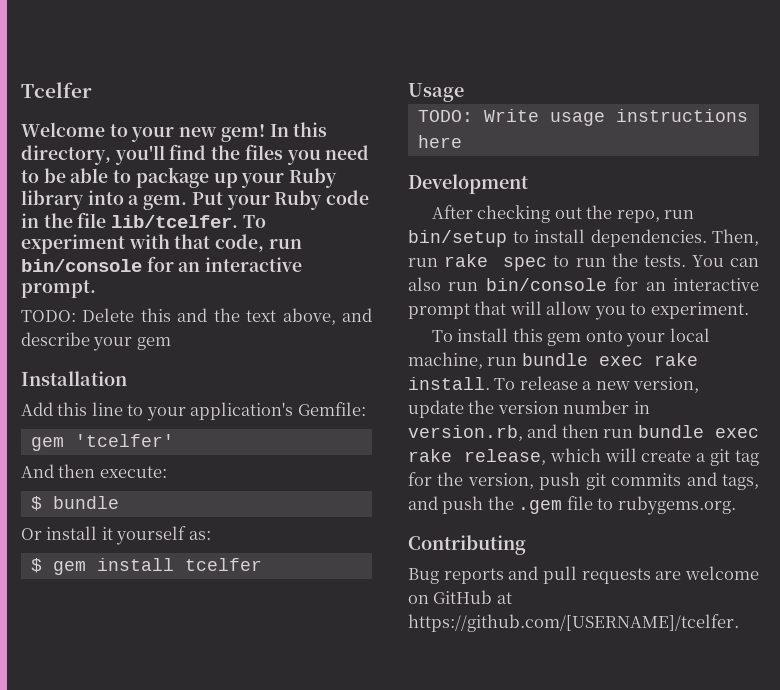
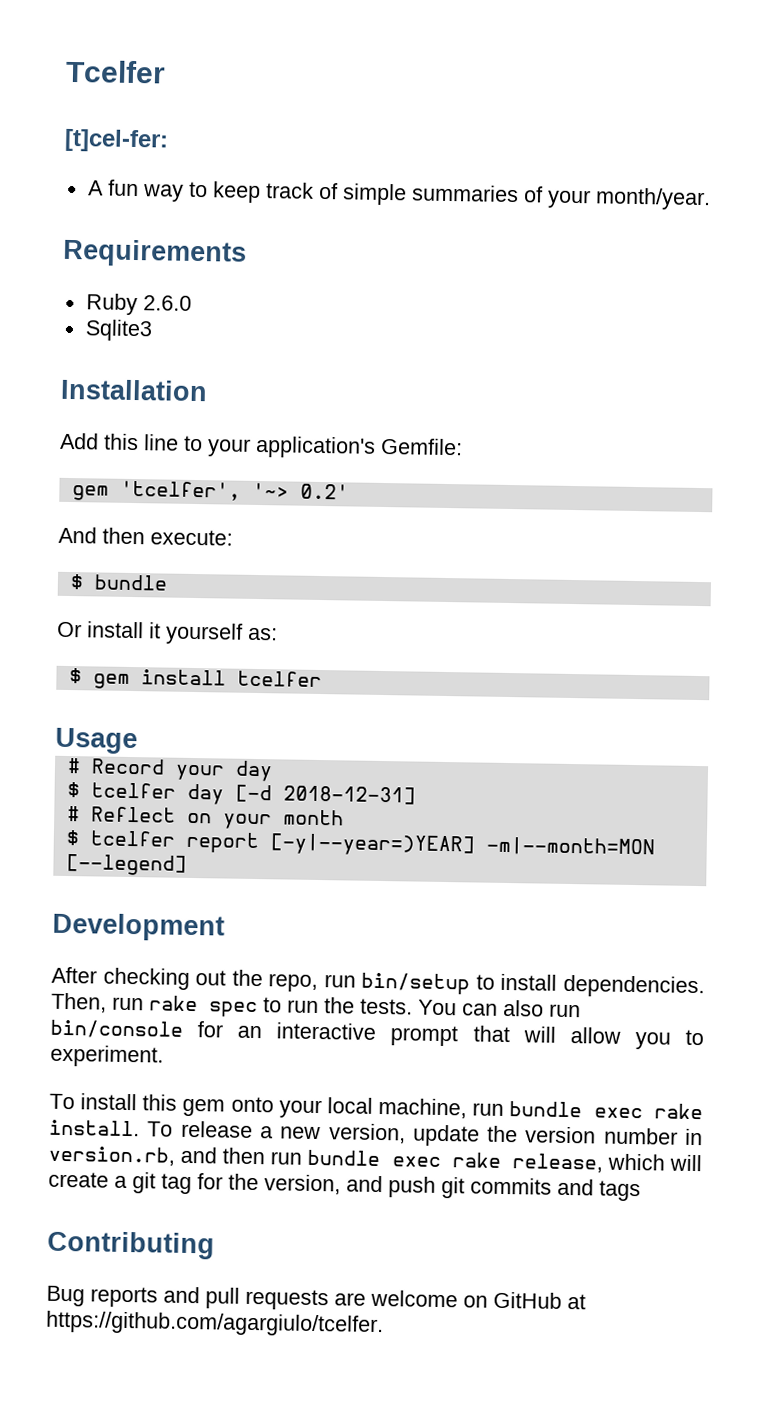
- Welcome to your new gem! In this directory, you'll find the files you need to be able to package up your Ruby library into a gem. Put your Ruby code in the file lib/tcelfer. To experiment with that code, run bin/console for an interactive prompt.
- TODO: Delete this and the text above, and describe your gem
+ [t]cel-fer:
+ A fun way to keep track of simple summaries of your month/year.
+ Requirements
+ Ruby 2.6.0
+ Sqlite3
- gem 'tcelfer'
+ gem 'tcelfer', '~> 0.2'
- TODO: Write usage instructions here
+ # Record your day
+ $ tcelfer day [-d 2018-12-31]
+ # Reflect on your month
+ $ tcelfer report [-y|--year=)YEAR] -m|--month=MON [--legend]
- To release a new version, update the version number in version.rb, and then run bundle exec rake release, which will create a git tag for the version, push git commits and tags, and push the .gem file to rubygems.org.
+ To release a new version, update the version number in version.rb, and then run bundle exec rake release, which will create a git tag for the version, and push git commits and tags
- Bug reports and pull requests are welcome on GitHub at https://github.com/[USERNAME]/tcelfer.
+ Bug reports and pull requests are welcome on GitHub at https://github.com/agargiulo/tcelfer.

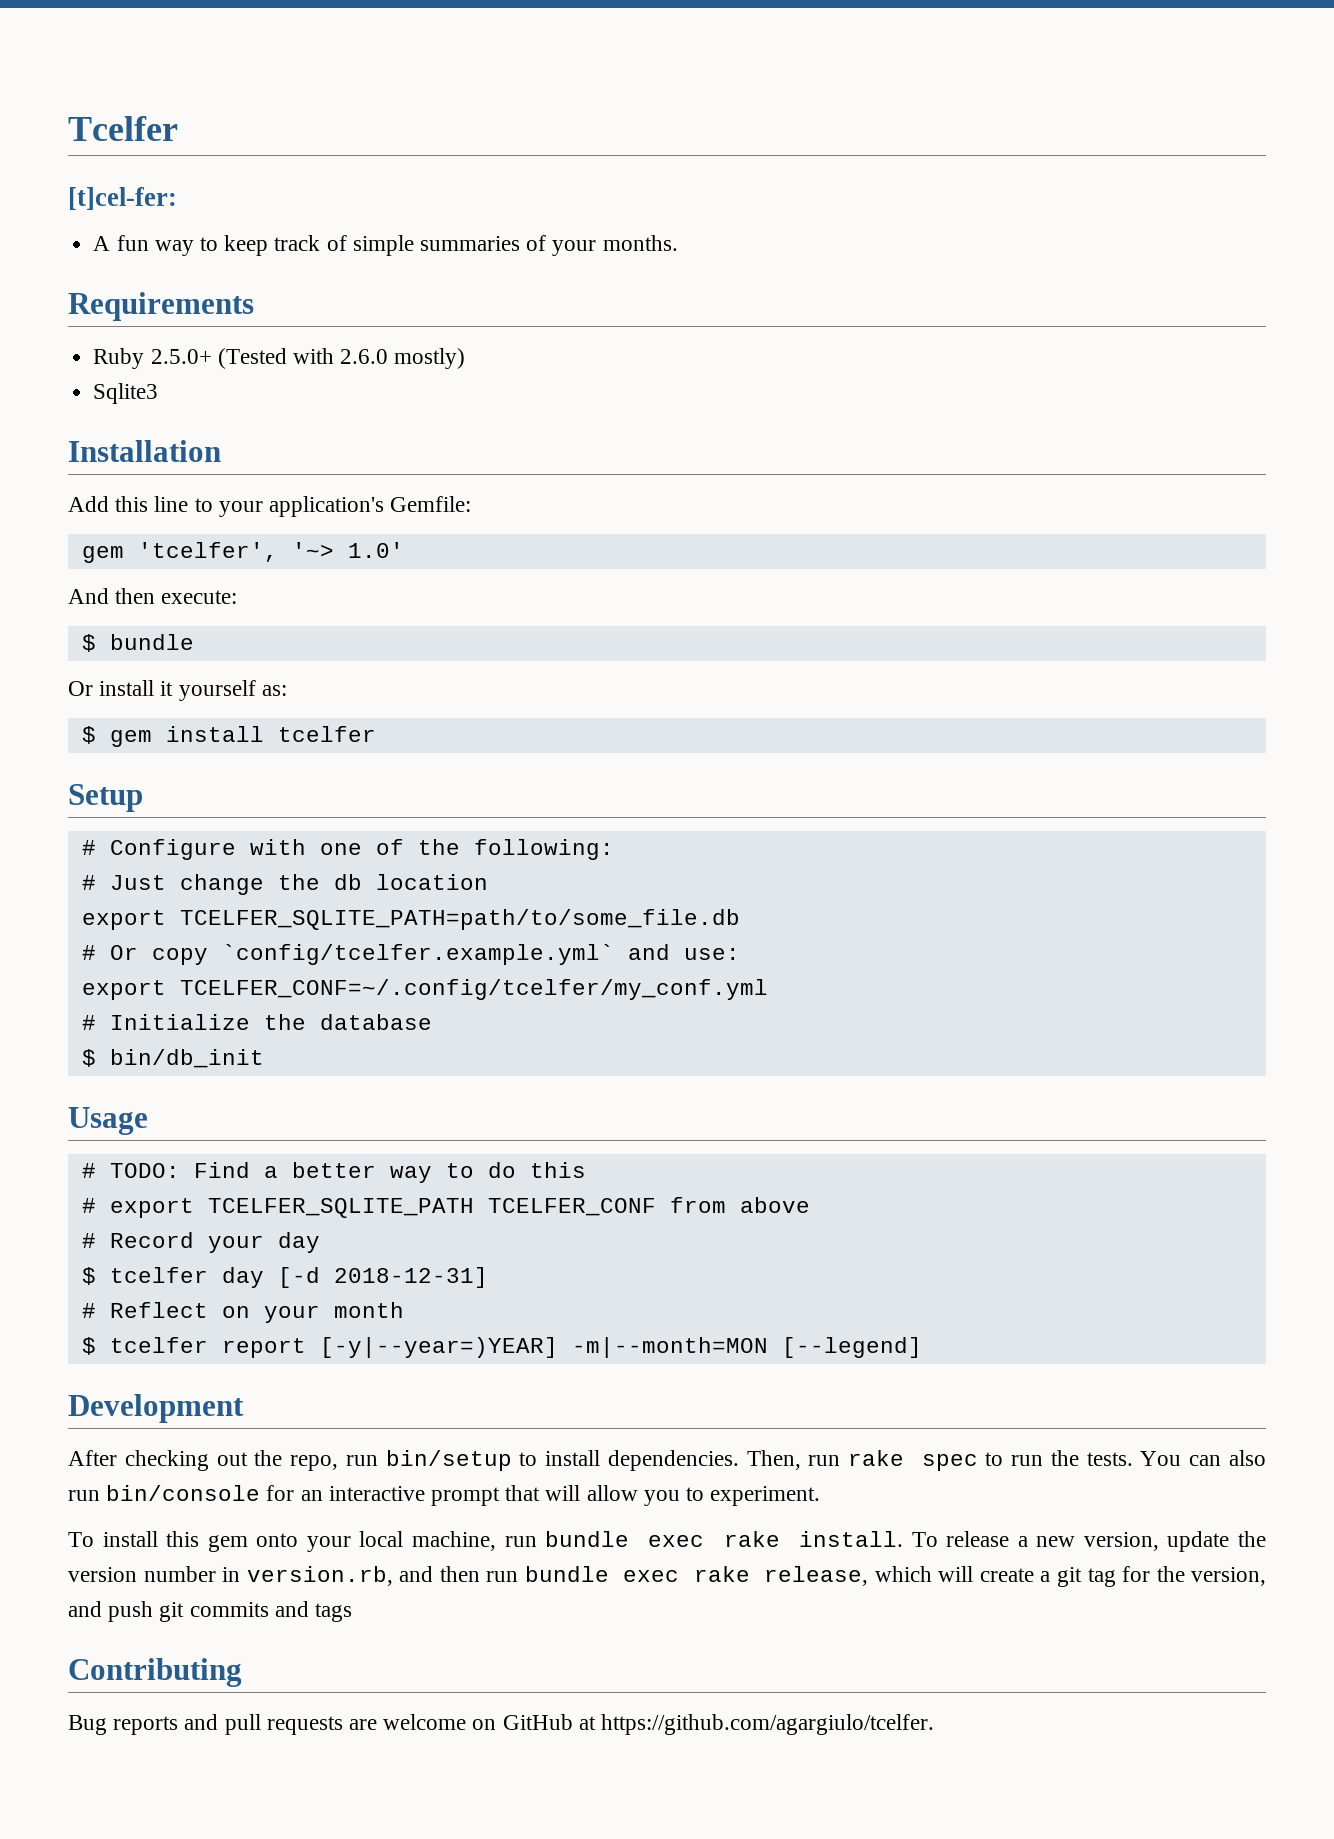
- A fun way to keep track of simple summaries of your month/year.
+ A fun way to keep track of simple summaries of your months.
- Ruby 2.6.0
+ Ruby 2.5.0+ (Tested with 2.6.0 mostly)
- gem 'tcelfer', '~> 0.2'
+ gem 'tcelfer', '~> 1.0'
+ Setup
+ # Configure with one of the following:
+ # Just change the db location
+ export TCELFER_SQLITE_PATH=path/to/some_file.db
+ # Or copy `config/tcelfer.example.yml` and use:
+ export TCELFER_CONF=~/.config/tcelfer/my_conf.yml
+ # Initialize the database
+ $ bin/db_init
  Usage
+ # TODO: Find a better way to do this
+ # export TCELFER_SQLITE_PATH TCELFER_CONF from above

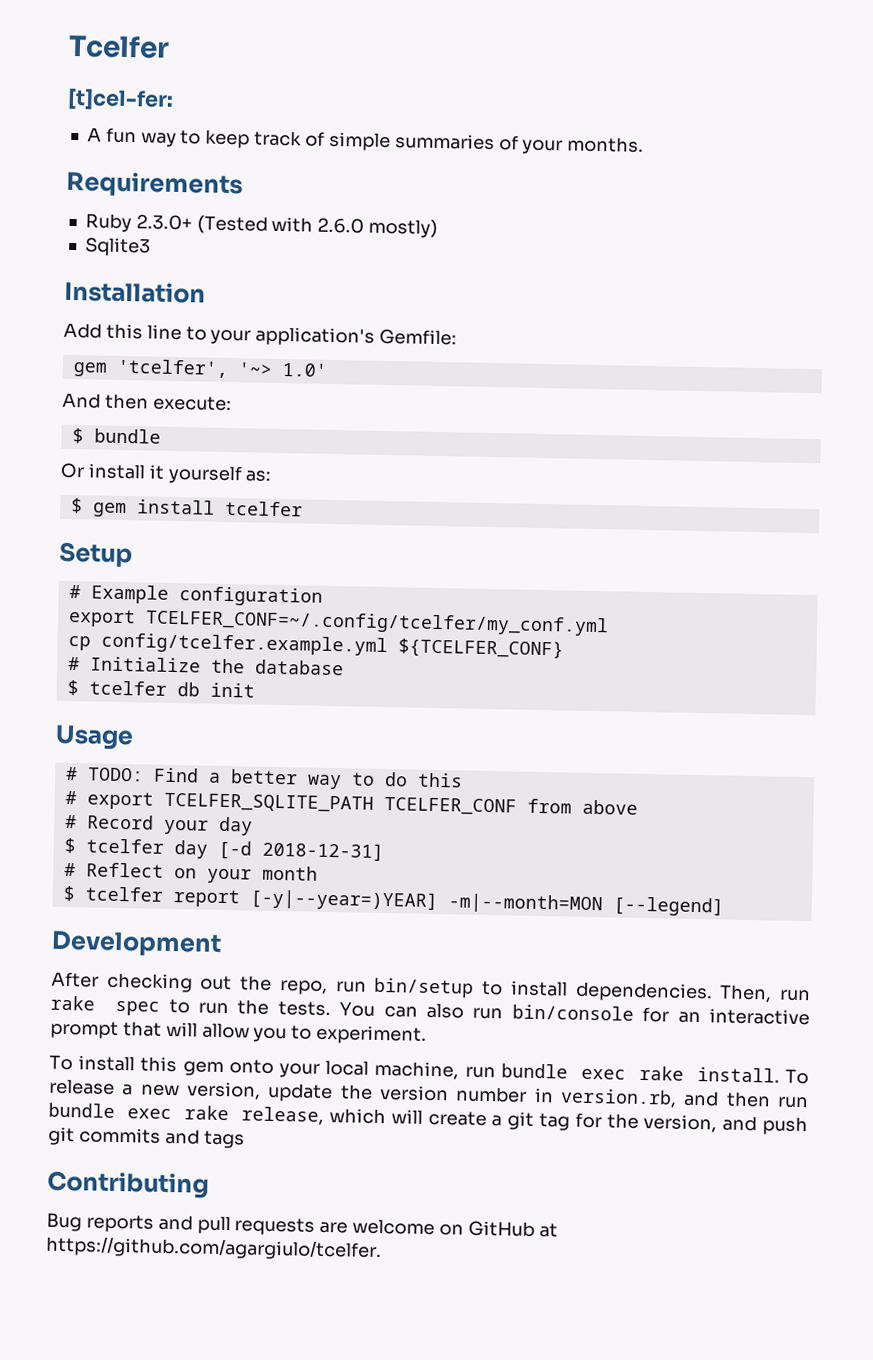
- Ruby 2.5.0+ (Tested with 2.6.0 mostly)
+ Ruby 2.3.0+ (Tested with 2.6.0 mostly)
- # Configure with one of the following:
- # Just change the db location
- export TCELFER_SQLITE_PATH=path/to/some_file.db
- # Or copy `config/tcelfer.example.yml` and use:
+ # Example configuration
+ cp config/tcelfer.example.yml ${TCELFER_CONF}
- $ bin/db_init
+ $ tcelfer db init

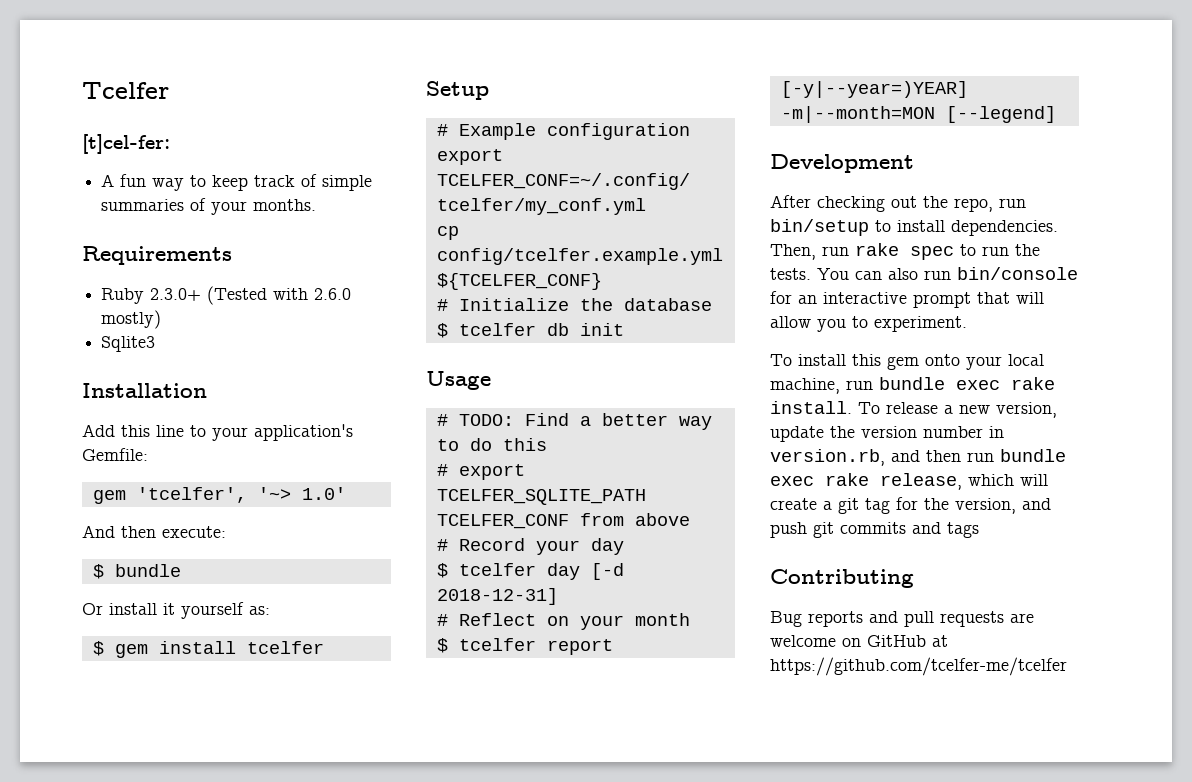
- Bug reports and pull requests are welcome on GitHub at https://github.com/agargiulo/tcelfer.
+ Bug reports and pull requests are welcome on GitHub at https://github.com/tcelfer-me/tcelfer

